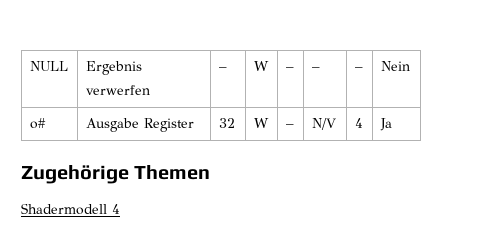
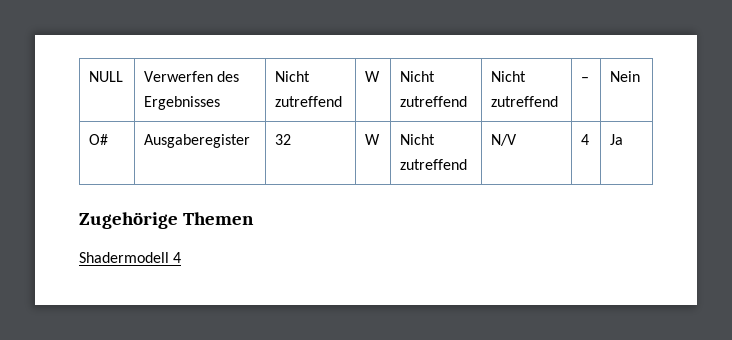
- NULL | Ergebnis verwerfen | – | W | – | – | – | Nein
+ NULL | Verwerfen des Ergebnisses | Nicht zutreffend | W | Nicht zutreffend | Nicht zutreffend | – | Nein
- o# | Ausgabe Register | 32 | W | – | N/V | 4 | Ja
+ O# | Ausgaberegister | 32 | W | Nicht zutreffend | N/V | 4 | Ja

